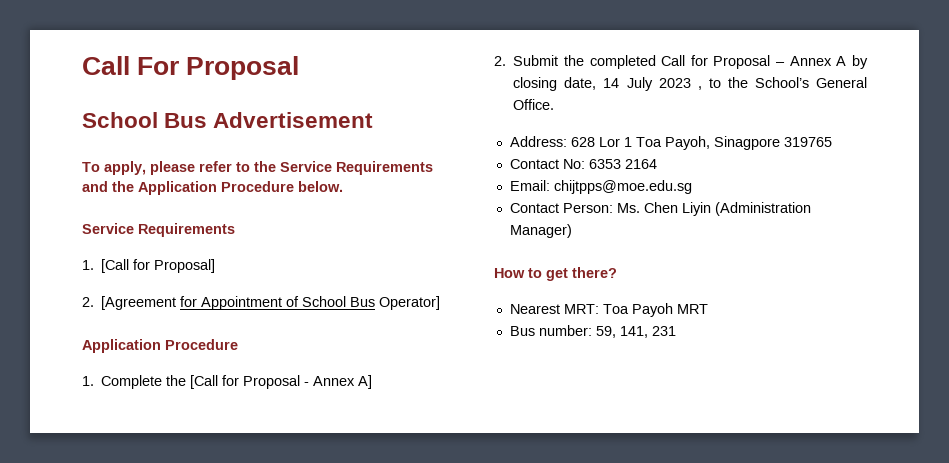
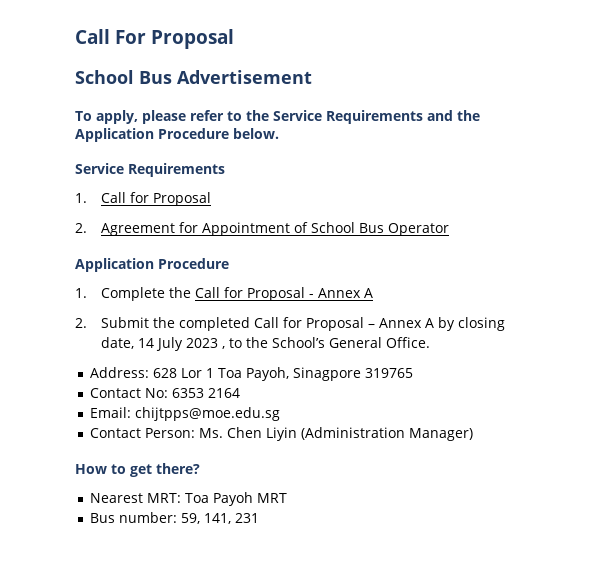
- 1. [Call for Proposal]
- 2. [Agreement for Appointment of School Bus Operator]
+ 1. Call for Proposal
+ 2. Agreement for Appointment of School Bus Operator
- 1. Complete the [Call for Proposal - Annex A]
+ 1. Complete the Call for Proposal - Annex A

